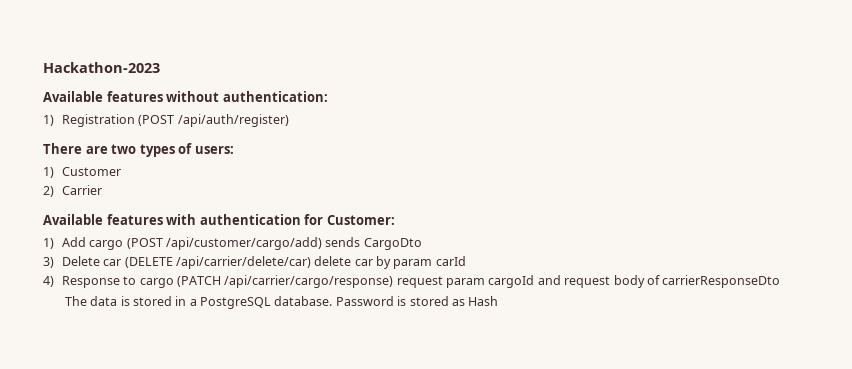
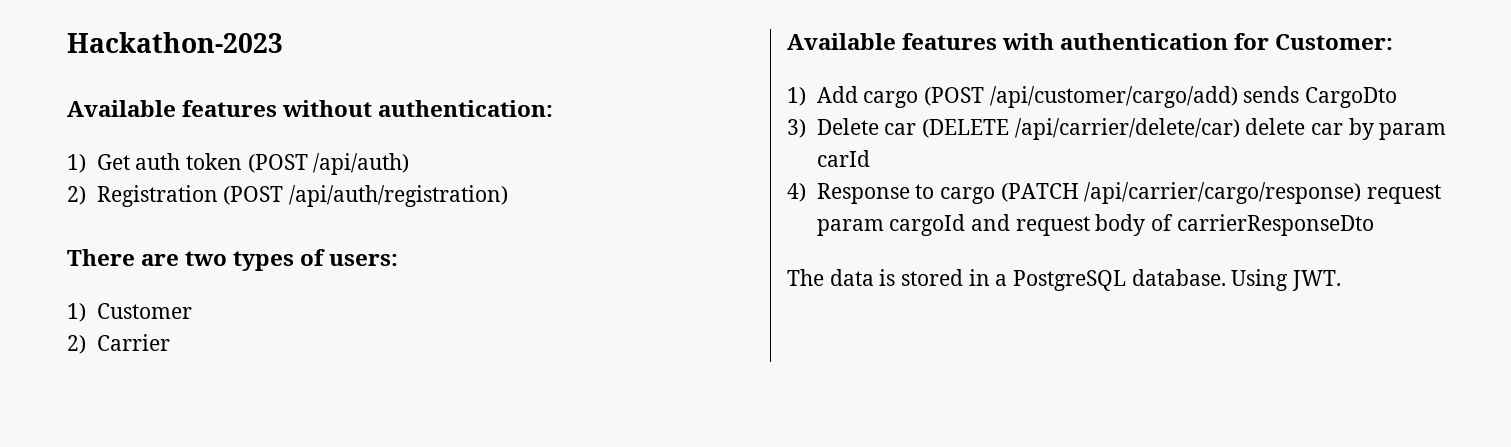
- 1) Registration (POST /api/auth/register)
+ 1) Get auth token (POST /api/auth)
+ 2) Registration (POST /api/auth/registration)
- Password is stored as Hash
+ Using JWT.

